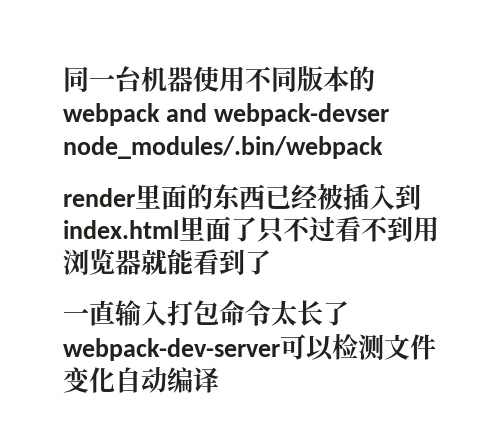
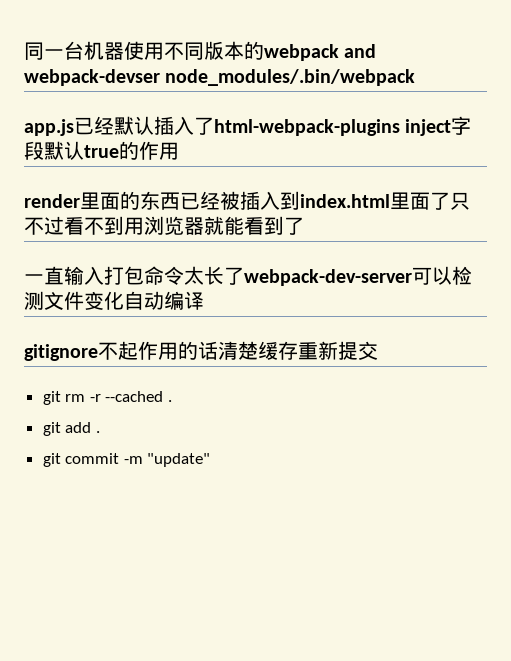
+ app.js已经默认插入了html-webpack-plugins inject字段默认true的作用
+ gitignore不起作用的话清楚缓存重新提交
+ git rm -r --cached .
+ git add .
+ git commit -m "update"

